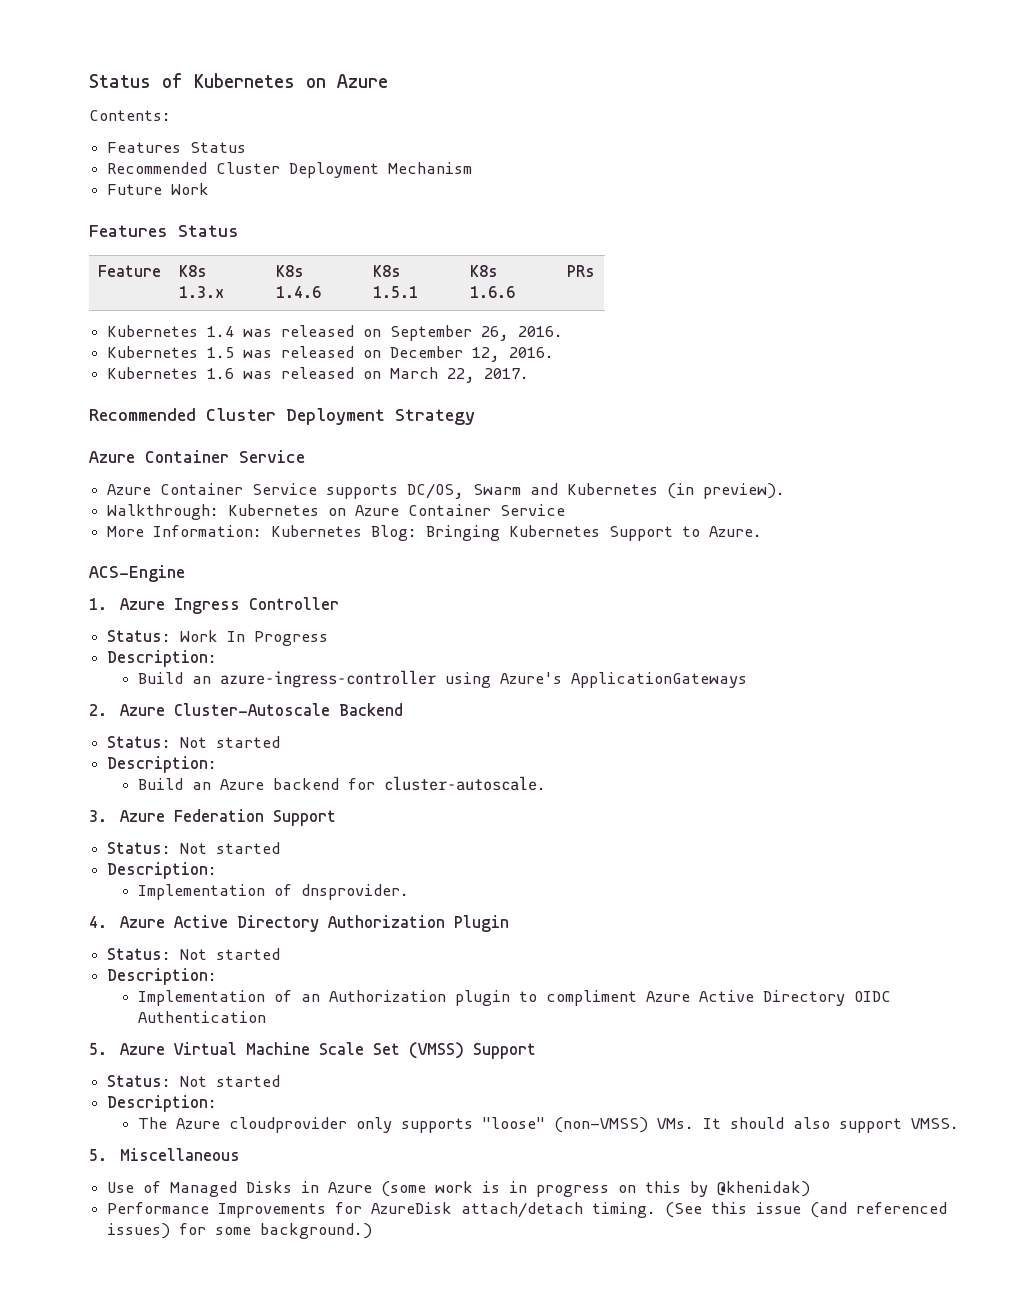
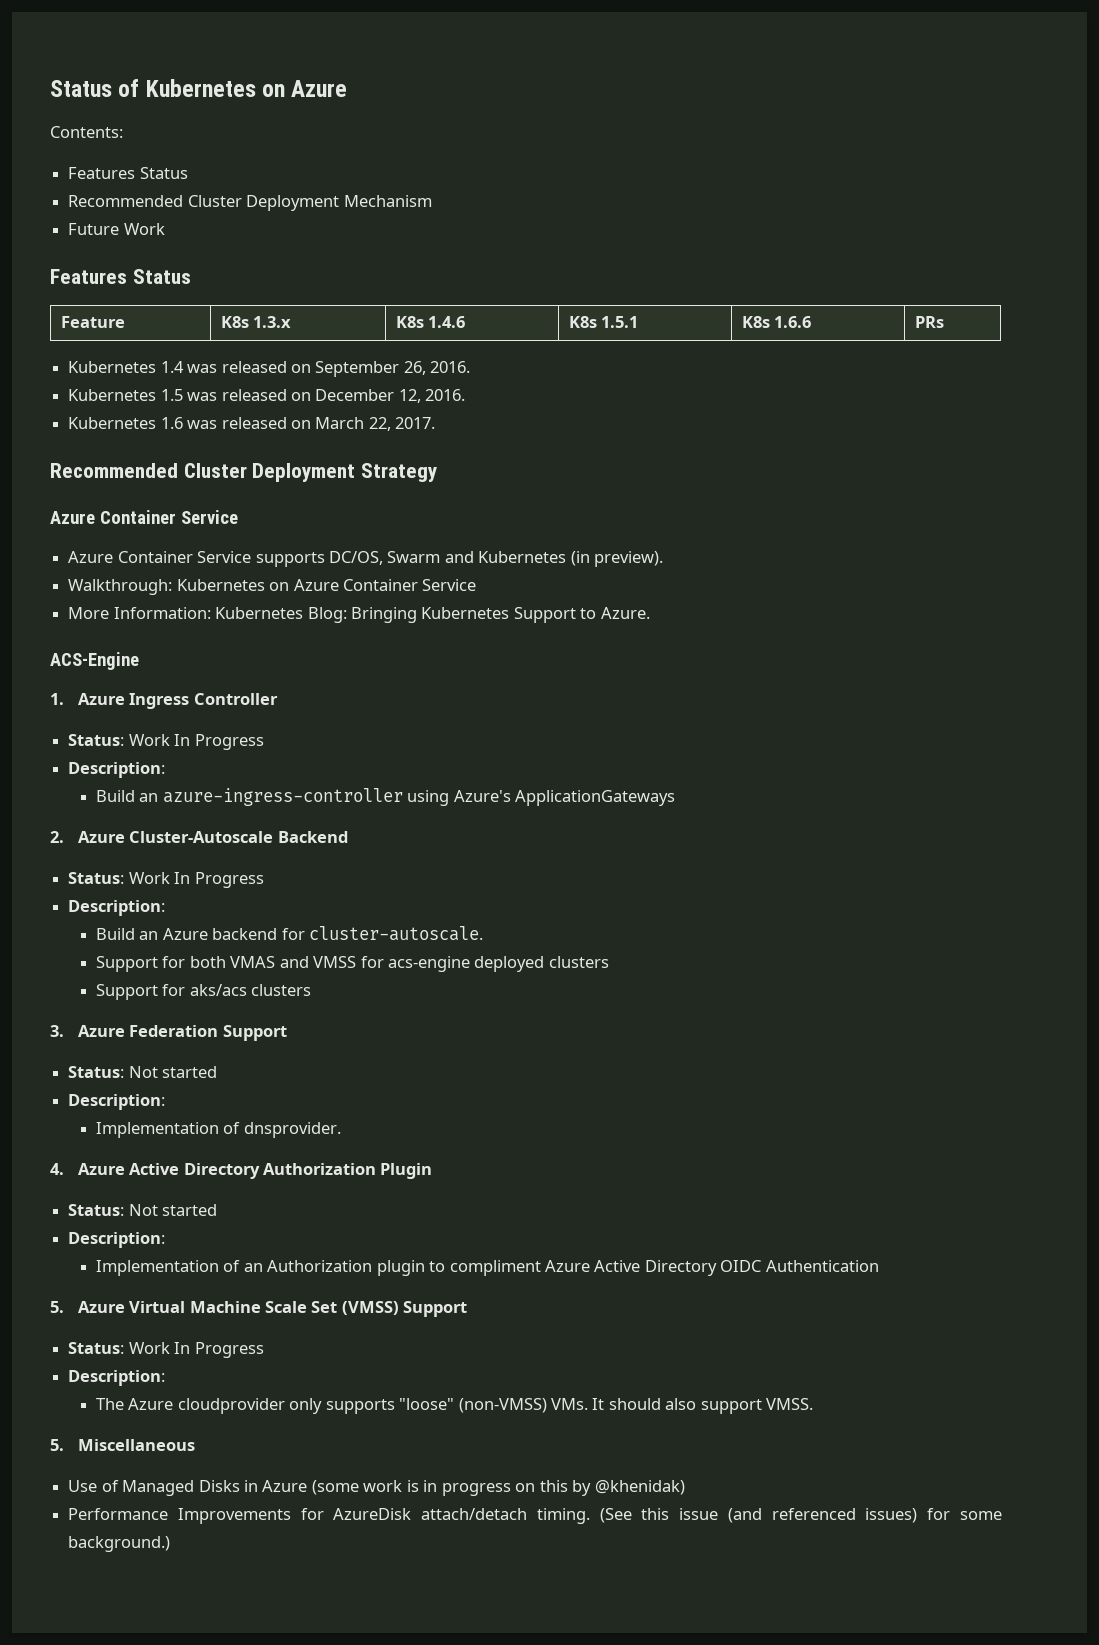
  2. Azure Cluster-Autoscale Backend
- Status: Not started
+ Status: Work In Progress
+ Support for both VMAS and VMSS for acs-engine deployed clusters
+ Support for aks/acs clusters
  5. Azure Virtual Machine Scale Set (VMSS) Support
- Status: Not started
+ Status: Work In Progress

